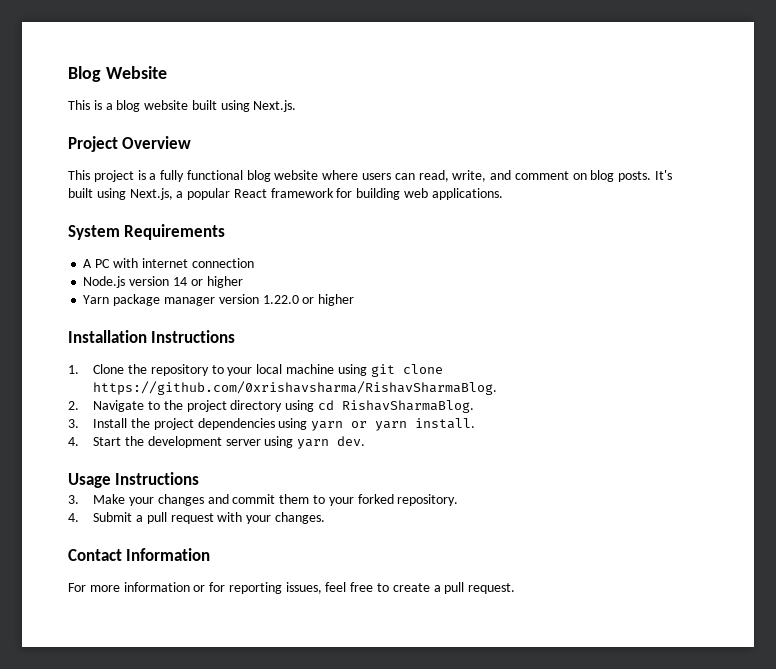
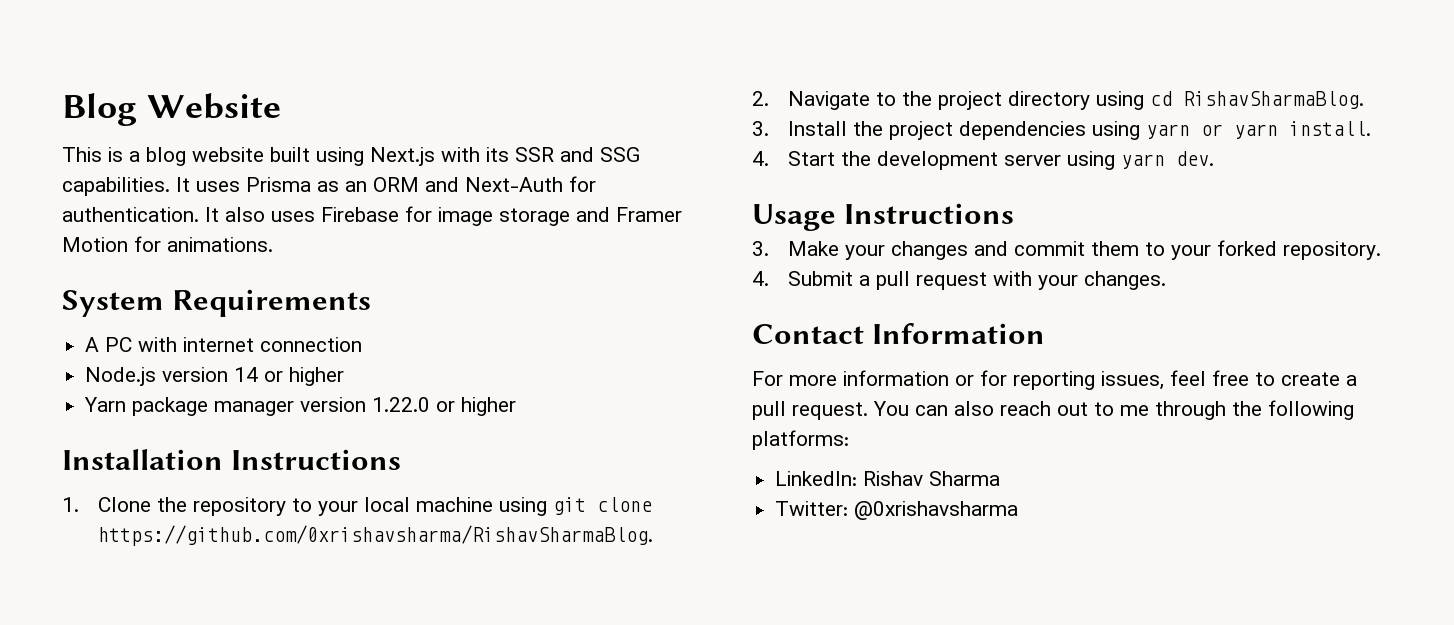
- This is a blog website built using Next.js.
- Project Overview
- This project is a fully functional blog website where users can read, write, and comment on blog posts. It's built using Next.js, a popular React framework for building web applications.
+ This is a blog website built using Next.js with its SSR and SSG capabilities. It uses Prisma as an ORM and Next-Auth for authentication. It also uses Firebase for image storage and Framer Motion for animations.
+ You can also reach out to me through the following platforms:
+ LinkedIn: Rishav Sharma
+ Twitter: @0xrishavsharma

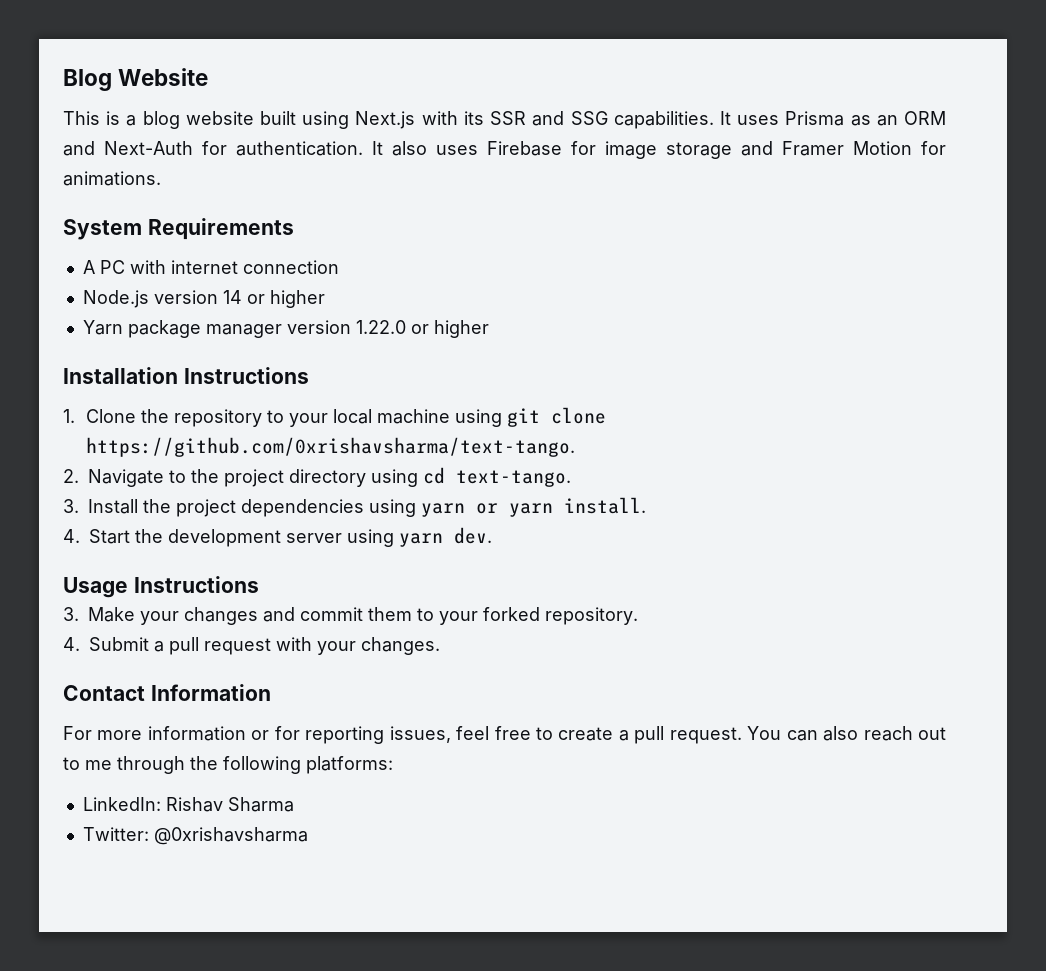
- 1. Clone the repository to your local machine using git clone https://github.com/0xrishavsharma/RishavSharmaBlog.
+ 1. Clone the repository to your local machine using git clone https://github.com/0xrishavsharma/text-tango.
- 2. Navigate to the project directory using cd RishavSharmaBlog.
+ 2. Navigate to the project directory using cd text-tango.

